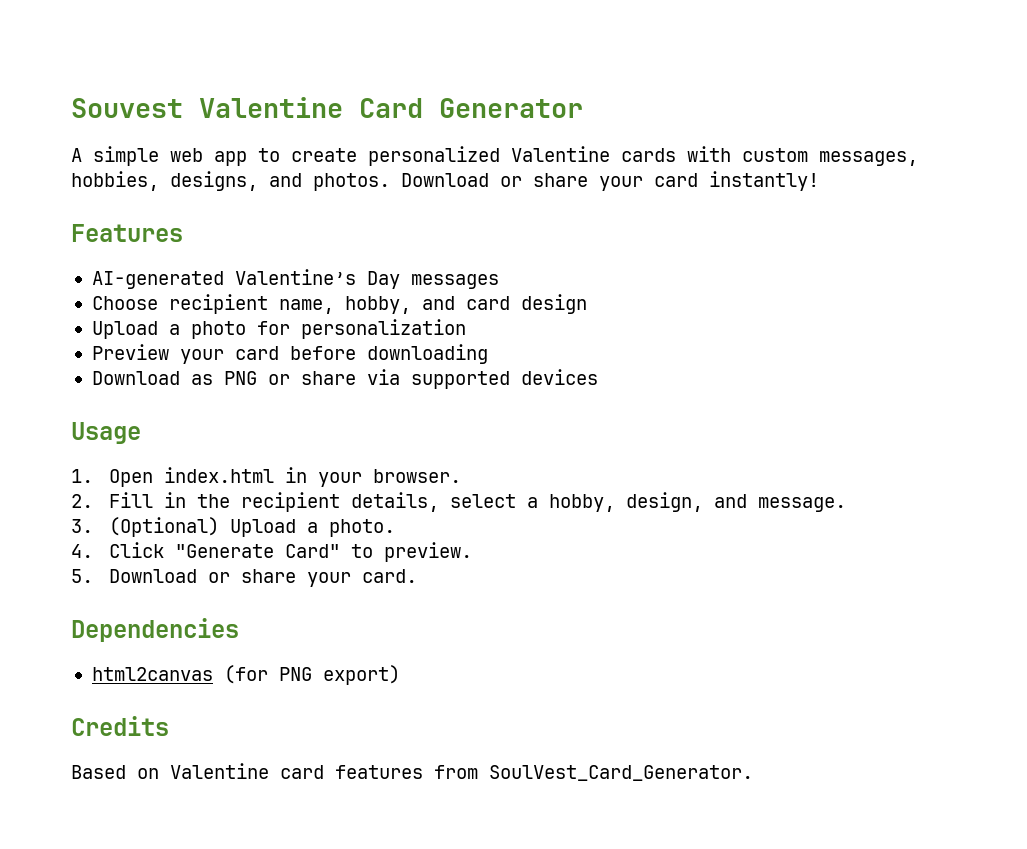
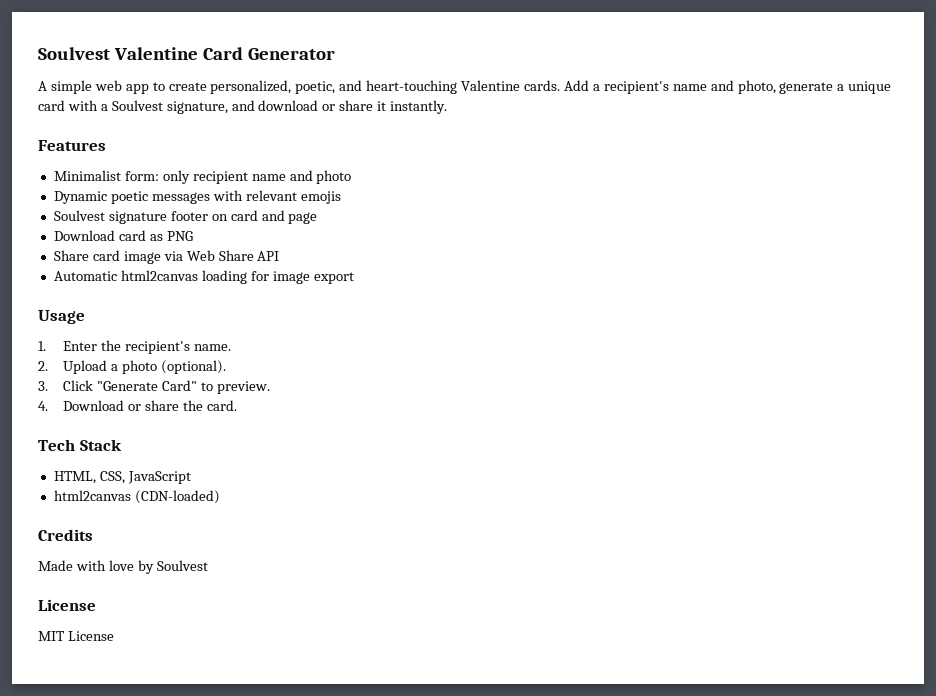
- Souvest Valentine Card Generator
+ Soulvest Valentine Card Generator
- A simple web app to create personalized Valentine cards with custom messages, hobbies, designs, and photos. Download or share your card instantly!
+ A simple web app to create personalized, poetic, and heart-touching Valentine cards. Add a recipient's name and photo, generate a unique card with a Soulvest signature, and download or share it instantly.
  Features
- AI-generated Valentine’s Day messages
- Choose recipient name, hobby, and card design
- Upload a photo for personalization
- Preview your card before downloading
- Download as PNG or share via supported devices
+ Minimalist form: only recipient name and photo
+ Dynamic poetic messages with relevant emojis
+ Soulvest signature footer on card and page
+ Download card as PNG
+ Share card image via Web Share API
+ Automatic html2canvas loading for image export
  Usage
- 1. Open index.html in your browser.
- 2. Fill in the recipient details, select a hobby, design, and message.
- 3. (Optional) Upload a photo.
- 4. Click "Generate Card" to preview.
+ 1. Enter the recipient's name.
+ 2. Upload a photo (optional).
+ 3. Click "Generate Card" to preview.
- 5. Download or share your card.
+ 4. Download or share the card.
- Dependencies
- html2canvas (for PNG export)
+ Tech Stack
+ HTML, CSS, JavaScript
+ html2canvas (CDN-loaded)
  Credits
- Based on Valentine card features from SoulVest_Card_Generator.
+ Made with love by Soulvest
+ License
+ MIT License

